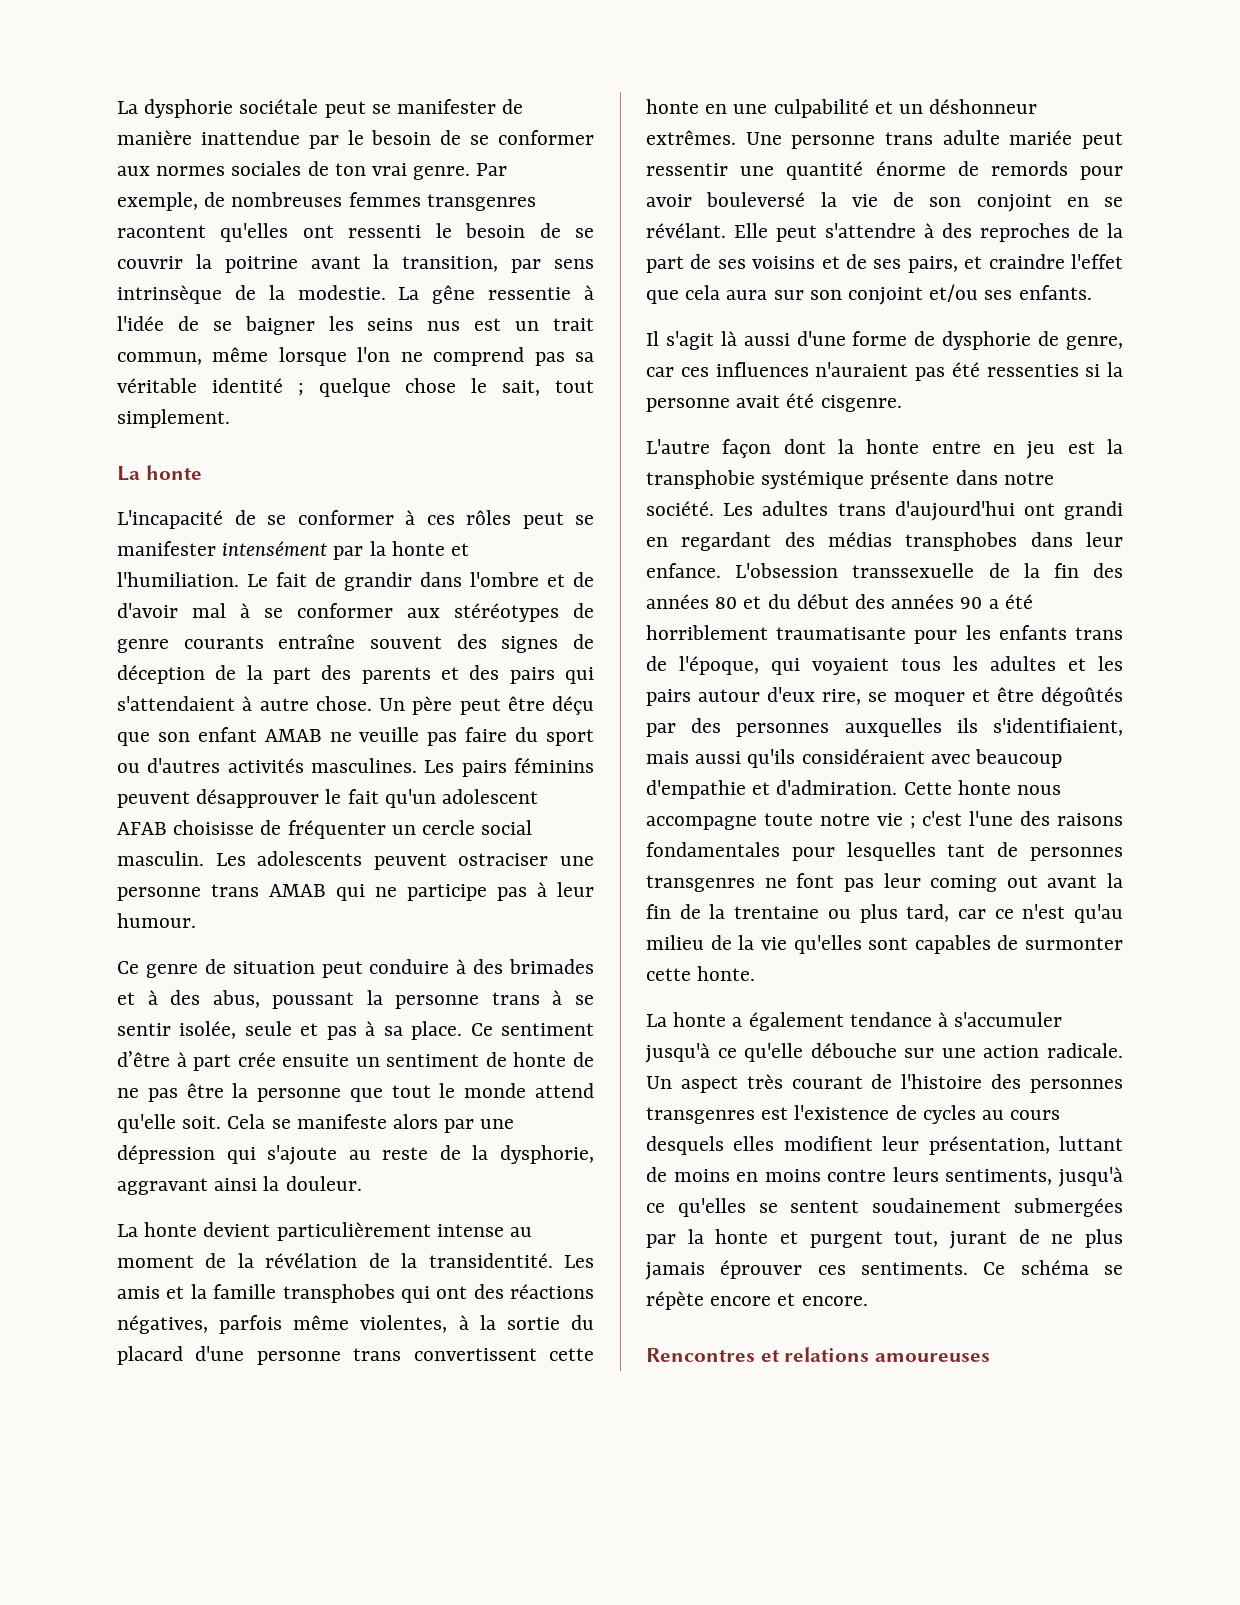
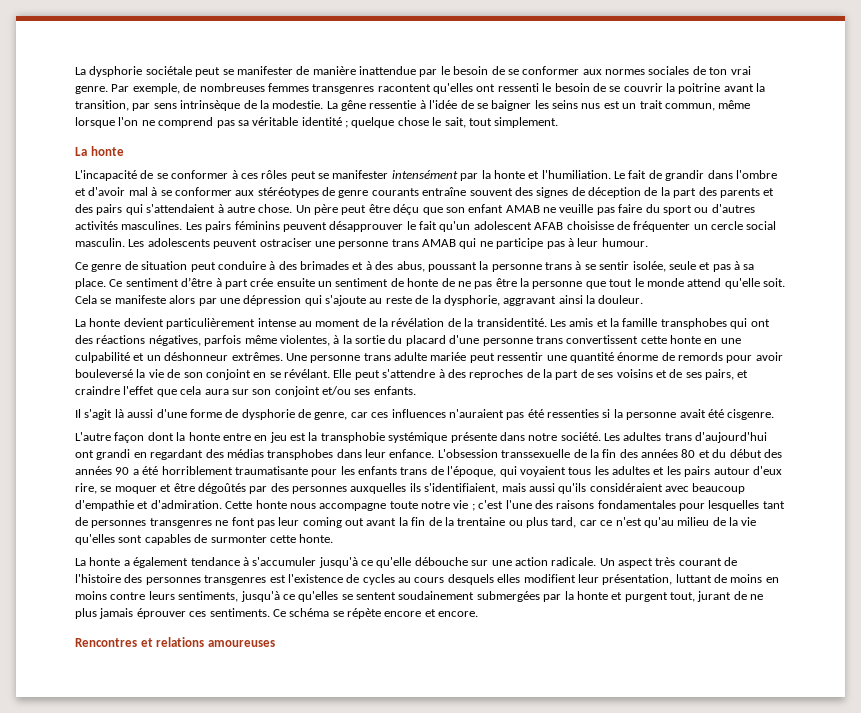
- Le fait de grandir dans l'ombre et de d'avoir mal à se conformer aux stéréotypes de genre courants entraîne souvent des signes de déception de la part des parents et des pairs qui s'attendaient à autre chose.
+ Le fait de grandir dans l'ombre et d'avoir mal à se conformer aux stéréotypes de genre courants entraîne souvent des signes de déception de la part des parents et des pairs qui s'attendaient à autre chose.

